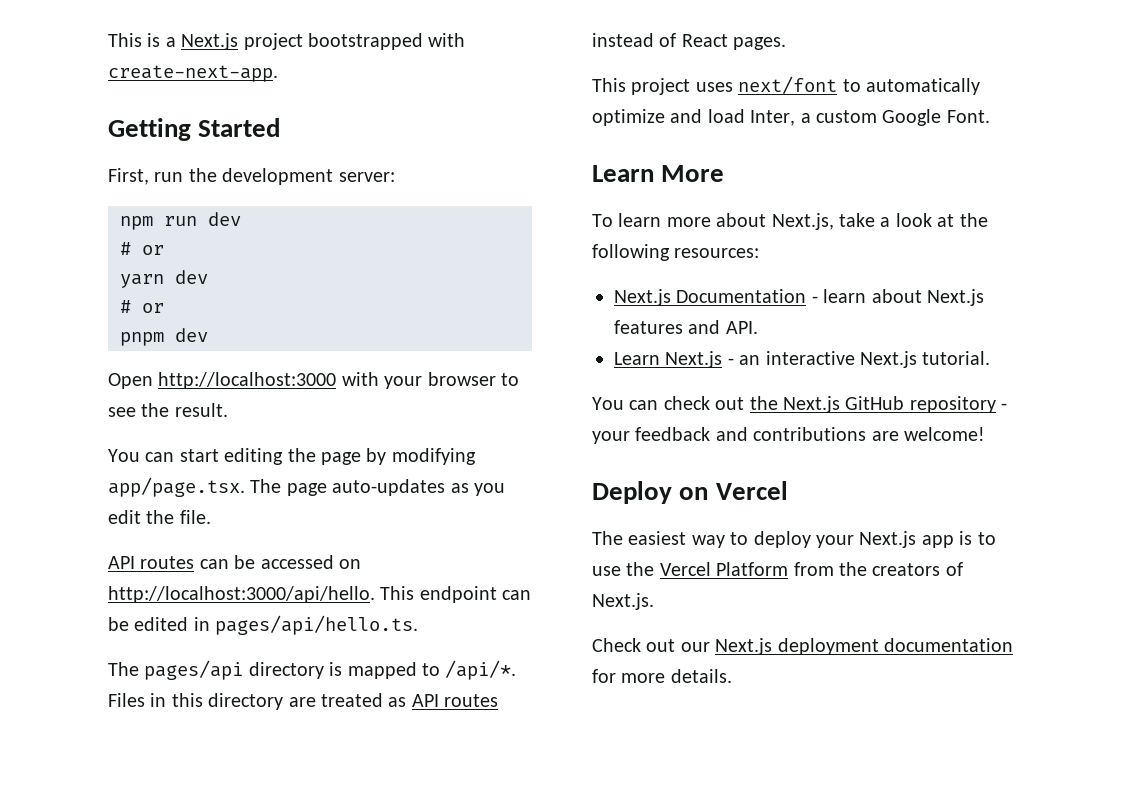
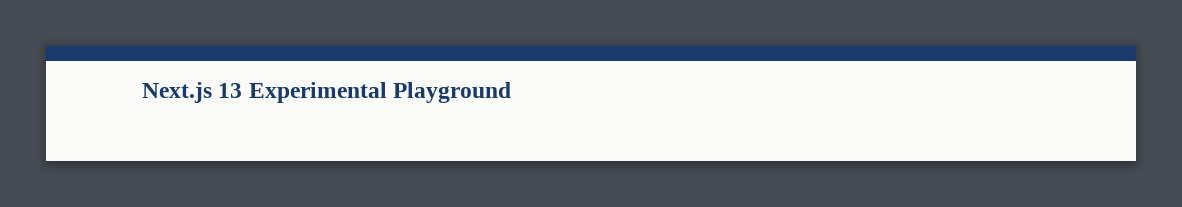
- This is a Next.js project bootstrapped with create-next-app.
- Getting Started
- First, run the development server:
- npm run dev
- # or
- yarn dev
- # or
- pnpm dev
- Open http://localhost:3000 with your browser to see the result.
- You can start editing the page by modifying app/page.tsx. The page auto-updates as you edit the file.
- API routes can be accessed on http://localhost:3000/api/hello. This endpoint can be edited in pages/api/hello.ts.
- The pages/api directory is mapped to /api/*. Files in this directory are treated as API routes instead of React pages.
- This project uses next/font to automatically optimize and load Inter, a custom Google Font.
- Learn More
- To learn more about Next.js, take a look at the following resources:
- Next.js Documentation - learn about Next.js features and API.
- Learn Next.js - an interactive Next.js tutorial.
- You can check out the Next.js GitHub repository - your feedback and contributions are welcome!
- Deploy on Vercel
- The easiest way to deploy your Next.js app is to use the Vercel Platform from the creators of Next.js.
- Check out our Next.js deployment documentation for more details.
+ Next.js 13 Experimental Playground

